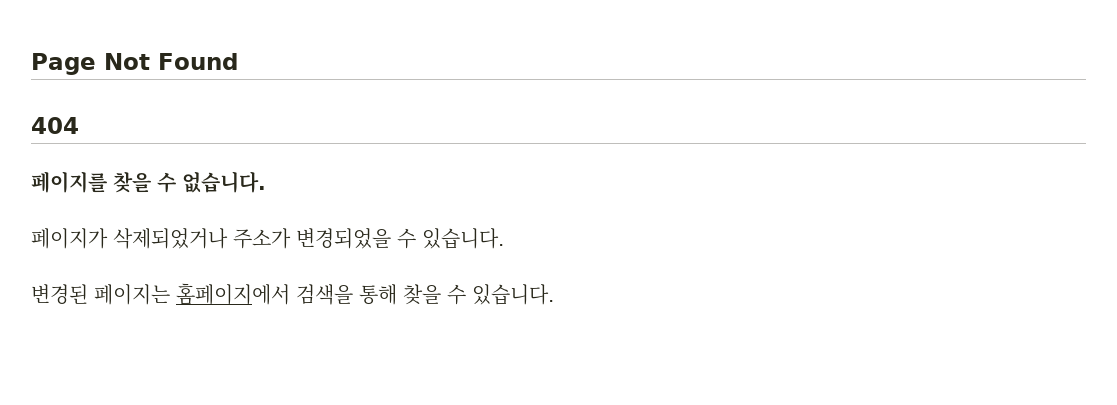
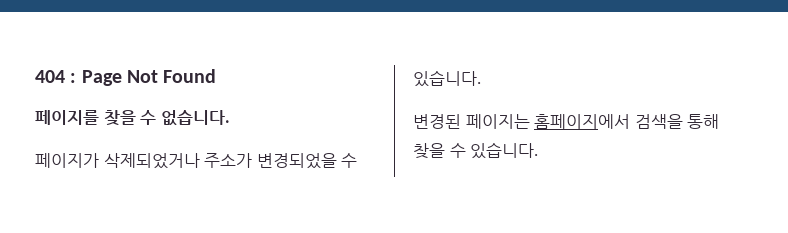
- Page Not Found
+ 404 : Page Not Found
- 404

